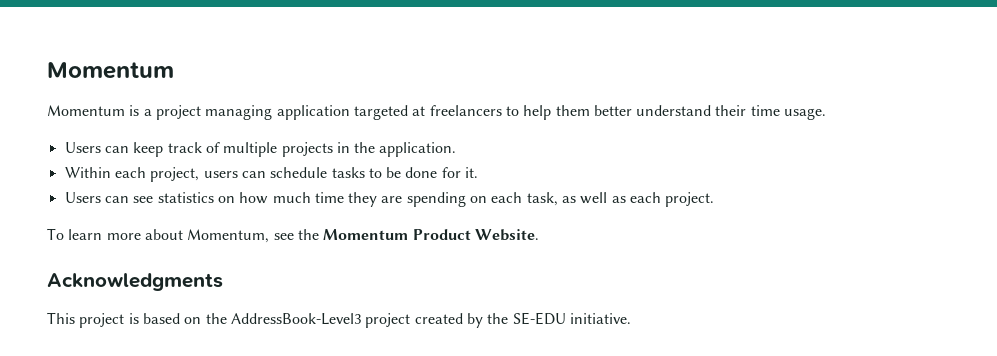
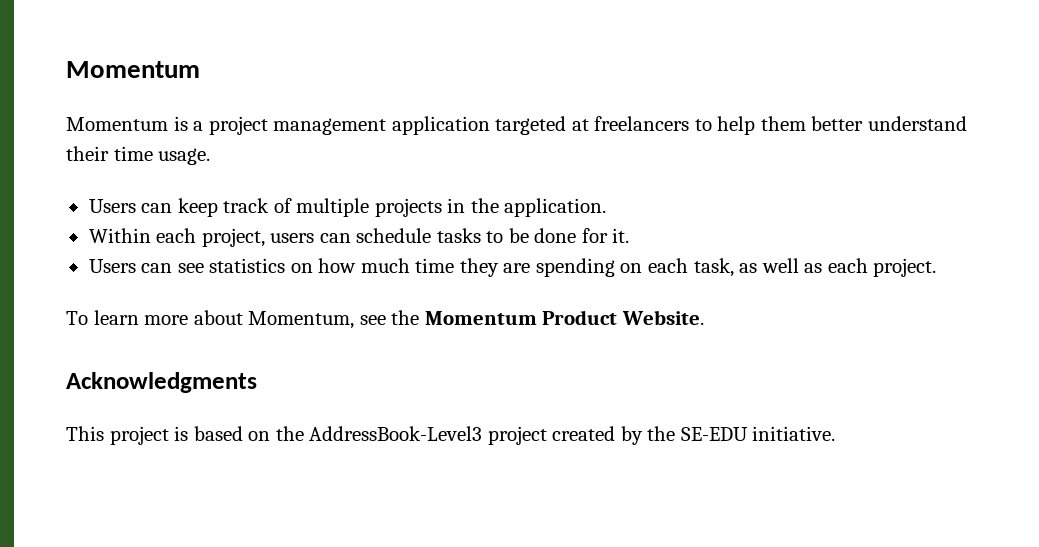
- Momentum is a project managing application targeted at freelancers to help them better understand their time usage.
+ Momentum is a project management application targeted at freelancers to help them better understand their time usage.

